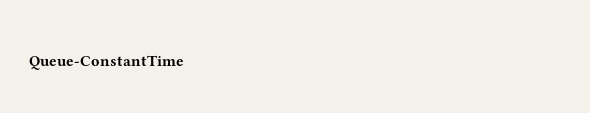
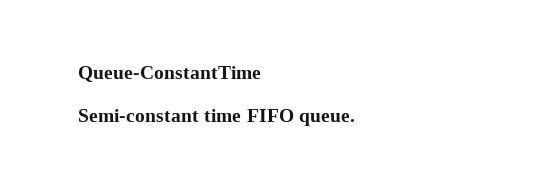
+ Semi-constant time FIFO queue.

